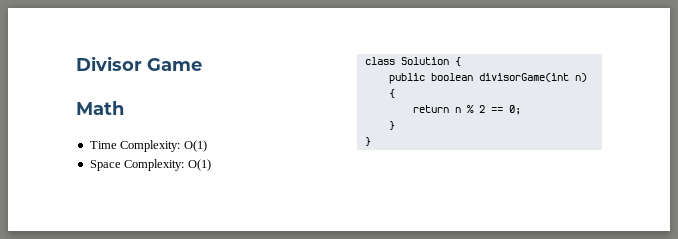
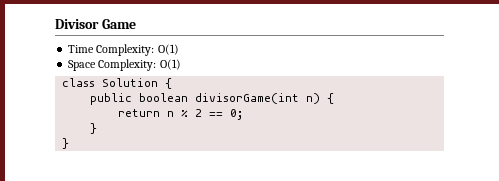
- Math

